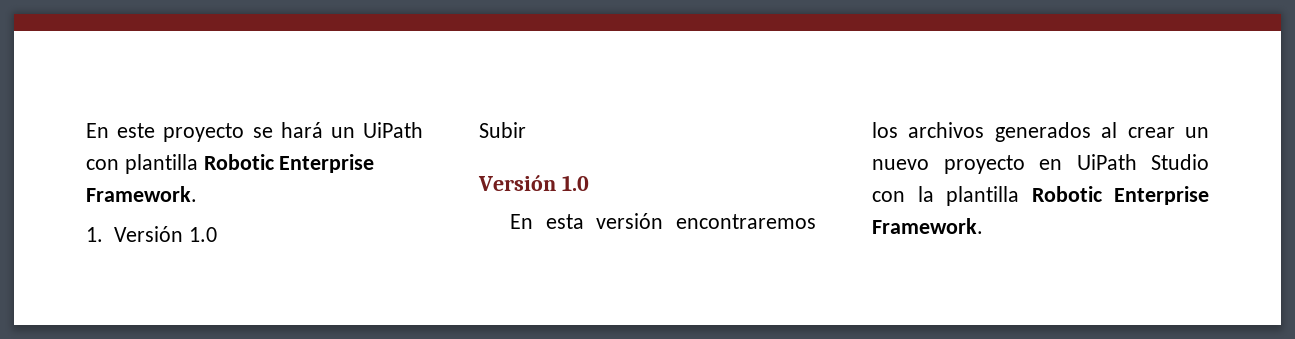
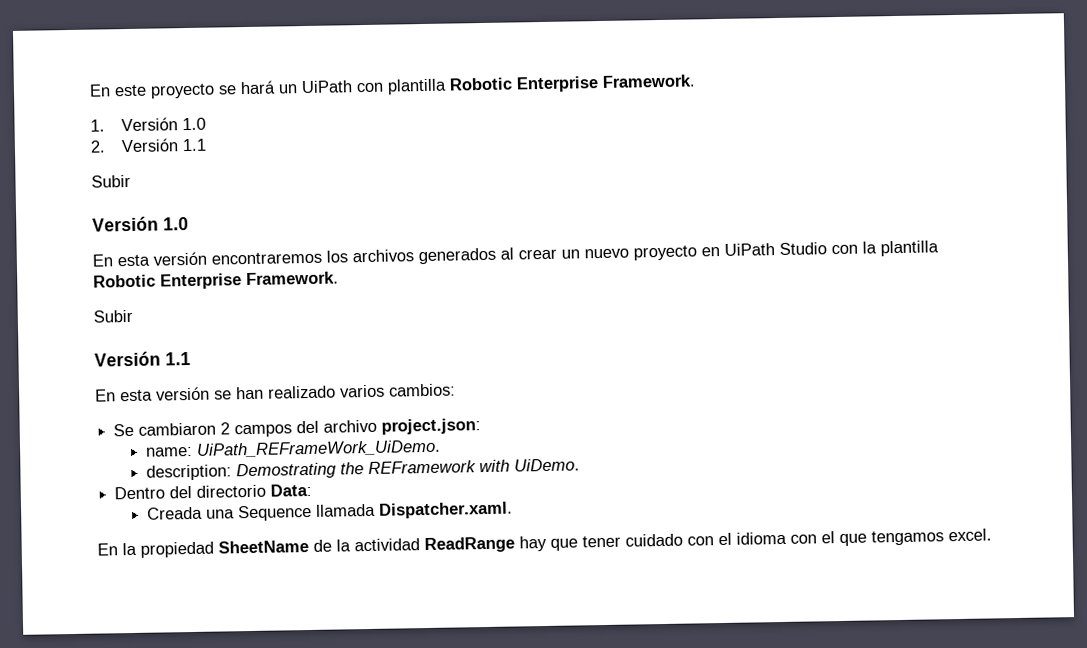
+ 2. Versión 1.1
  En esta versión encontraremos los archivos generados al crear un nuevo proyecto en UiPath Studio con la plantilla Robotic Enterprise Framework.
+ Subir
+ Versión 1.1
+ En esta versión se han realizado varios cambios:
+ Se cambiaron 2 campos del archivo project.json:
+ name: UiPath_REFrameWork_UiDemo.
+ description: Demostrating the REFramework with UiDemo.
+ Dentro del directorio Data:
+ Creada una Sequence llamada Dispatcher.xaml.
+ En la propiedad SheetName de la actividad ReadRange hay que tener cuidado con el idioma con el que tengamos excel.

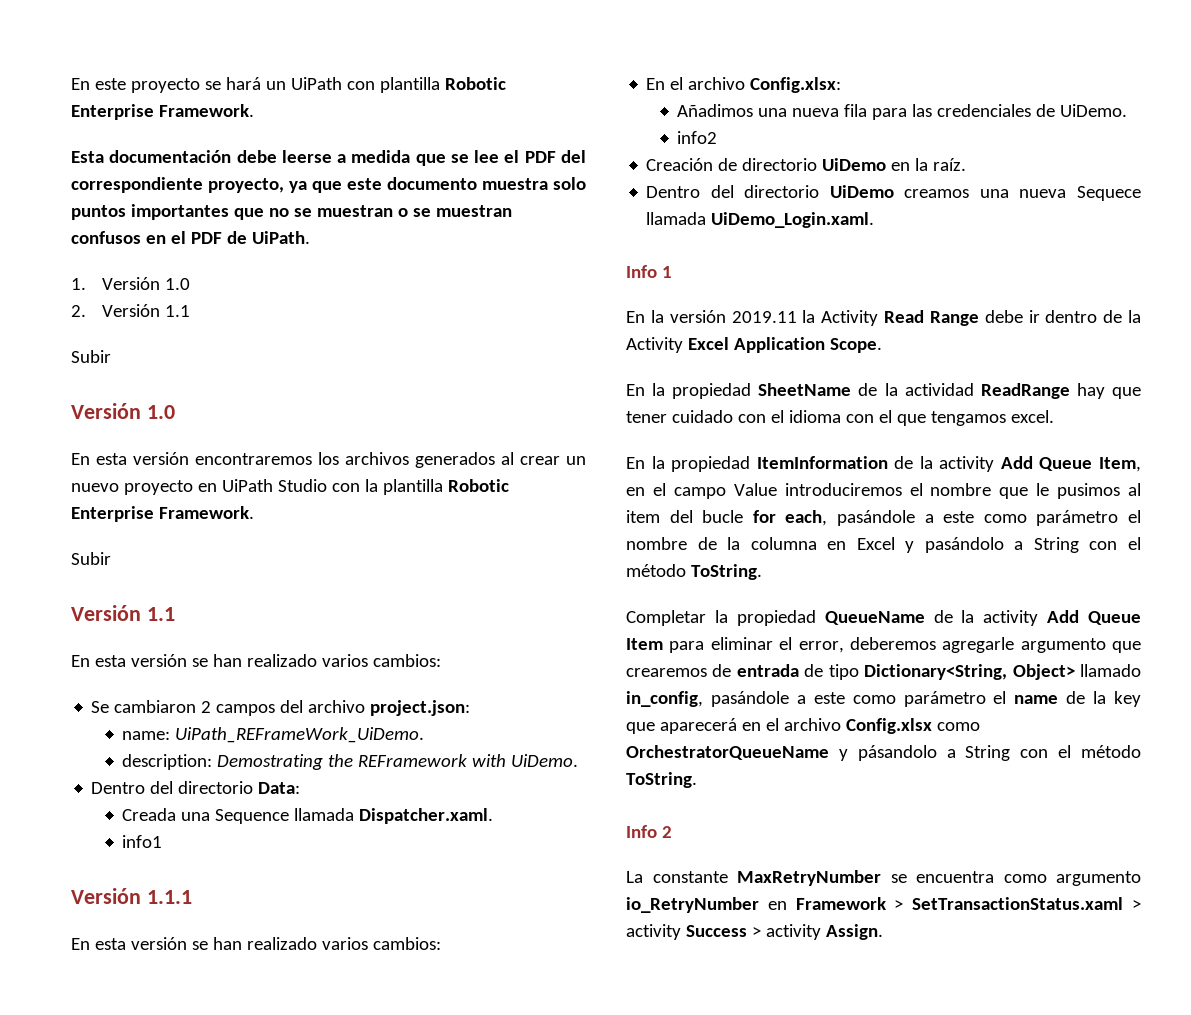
+ Esta documentación debe leerse a medida que se lee el PDF del correspondiente proyecto, ya que este documento muestra solo puntos importantes que no se muestran o se muestran confusos en el PDF de UiPath.
+ info1
+ Versión 1.1.1
+ En esta versión se han realizado varios cambios:
+ En el archivo Config.xlsx:
+ Añadimos una nueva fila para las credenciales de UiDemo.
+ info2
+ Creación de directorio UiDemo en la raíz.
+ Dentro del directorio UiDemo creamos una nueva Sequece llamada UiDemo_Login.xaml.
+ Info 1
+ En la versión 2019.11 la Activity Read Range debe ir dentro de la Activity Excel Application Scope.
+ En la propiedad ItemInformation de la activity Add Queue Item, en el campo Value introduciremos el nombre que le pusimos al item del bucle for each, pasándole a este como parámetro el nombre de la columna en Excel y pasándolo a String con el método ToString.
+ Completar la propiedad QueueName de la activity Add Queue Item para eliminar el error, deberemos agregarle argumento que crearemos de entrada de tipo Dictionary<String, Object> llamado in_config, pasándole a este como parámetro el name de la key que aparecerá en el archivo Config.xlsx como OrchestratorQueueName y pásandolo a String con el método ToString.
+ Info 2
+ La constante MaxRetryNumber se encuentra como argumento io_RetryNumber en Framework > SetTransactionStatus.xaml > activity Success > activity Assign.

